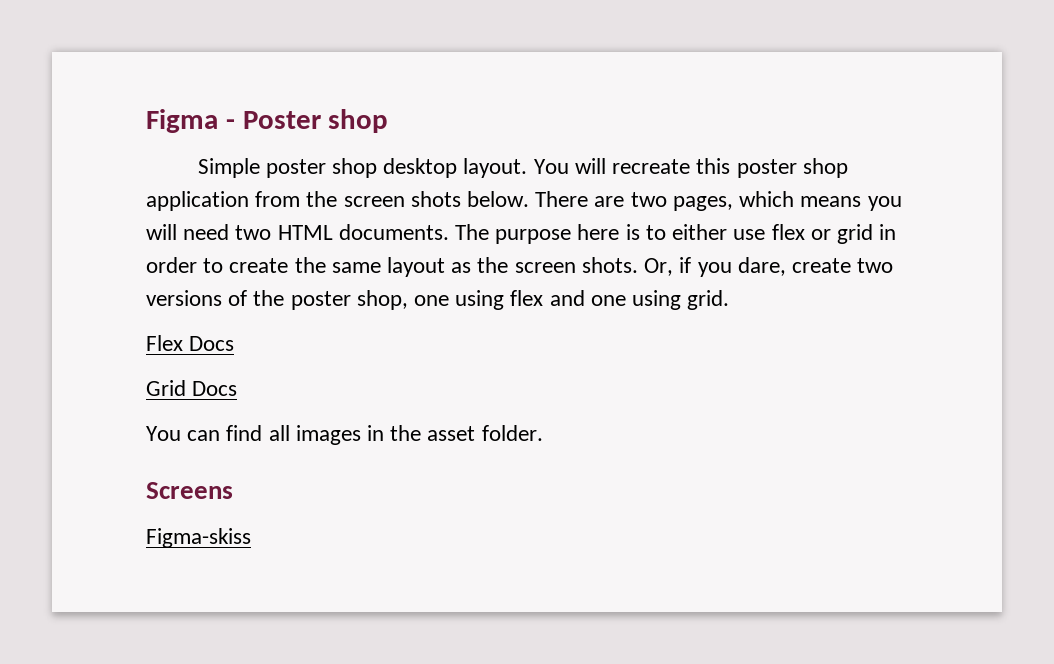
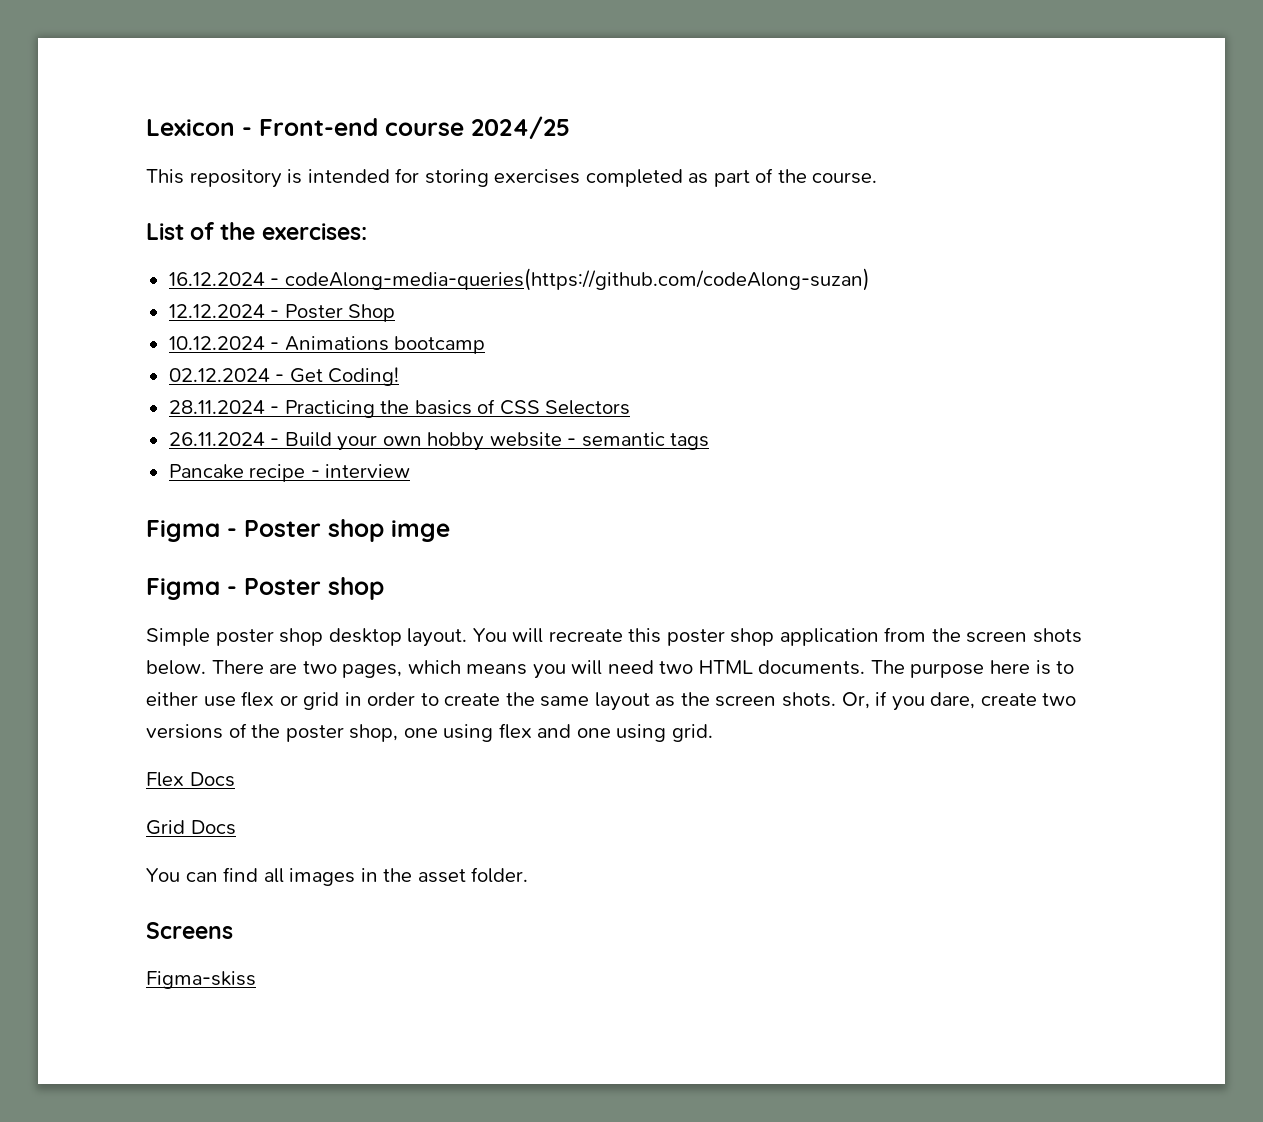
+ Lexicon - Front-end course 2024/25
+ This repository is intended for storing exercises completed as part of the course.
+ List of the exercises:
+ 16.12.2024 - codeAlong-media-queries(https://github.com/codeAlong-suzan)
+ 12.12.2024 - Poster Shop
+ 10.12.2024 - Animations bootcamp
+ 02.12.2024 - Get Coding!
+ 28.11.2024 - Practicing the basics of CSS Selectors
+ 26.11.2024 - Build your own hobby website - semantic tags
+ Pancake recipe - interview
+ Figma - Poster shop imge

